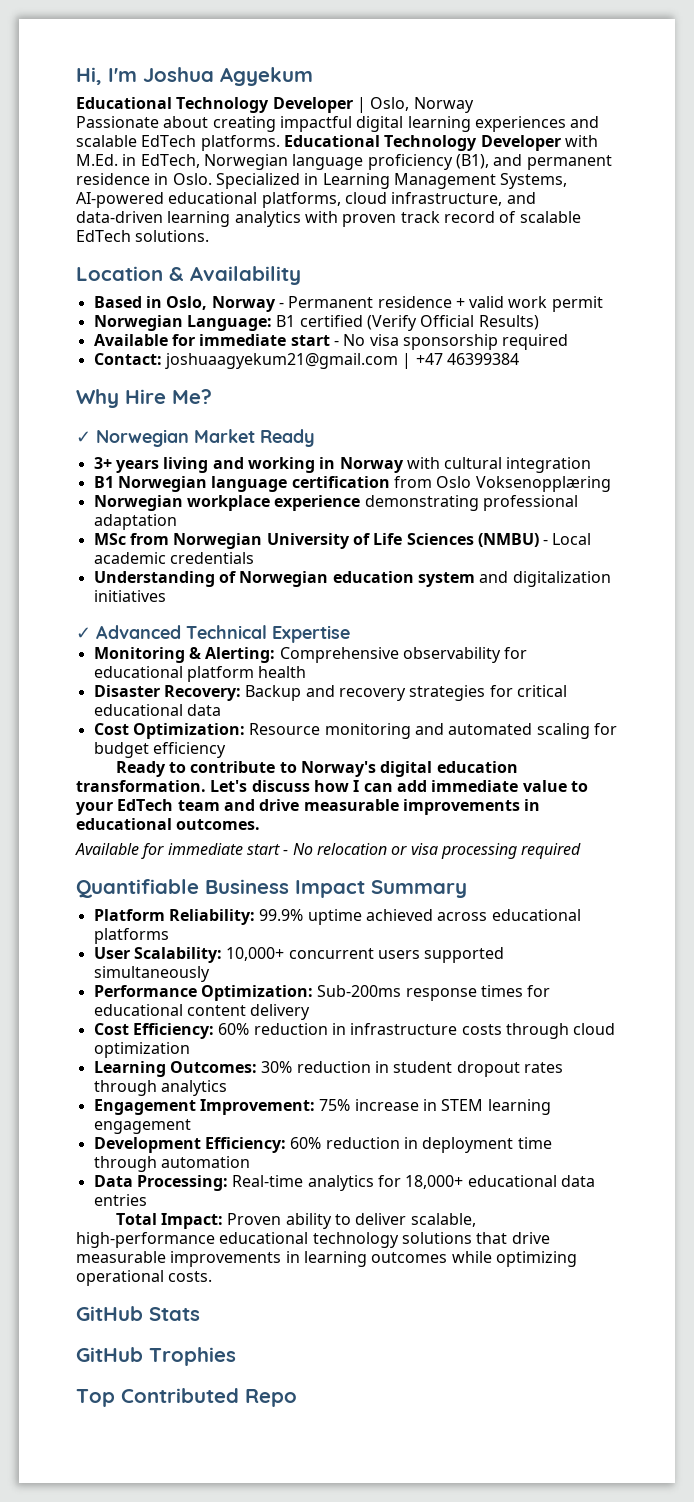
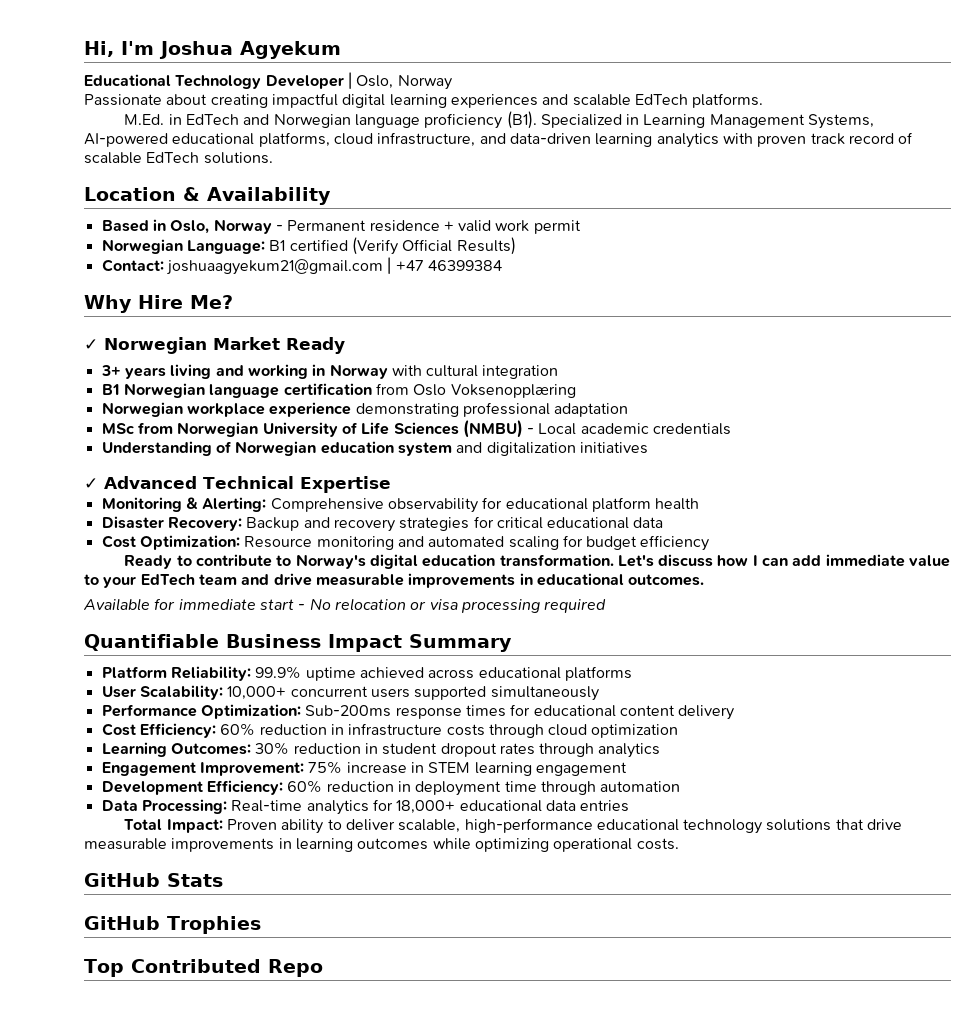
- Passionate about creating impactful digital learning experiences and scalable EdTech platforms. Educational Technology Developer with M.Ed. in EdTech, Norwegian language proficiency (B1), and permanent residence in Oslo. Specialized in Learning Management Systems, AI-powered educational platforms, cloud infrastructure, and data-driven learning analytics with proven track record of scalable EdTech solutions.
+ Passionate about creating impactful digital learning experiences and scalable EdTech platforms.
+ M.Ed. in EdTech and Norwegian language proficiency (B1). Specialized in Learning Management Systems, AI-powered educational platforms, cloud infrastructure, and data-driven learning analytics with proven track record of scalable EdTech solutions.
- Available for immediate start - No visa sponsorship required

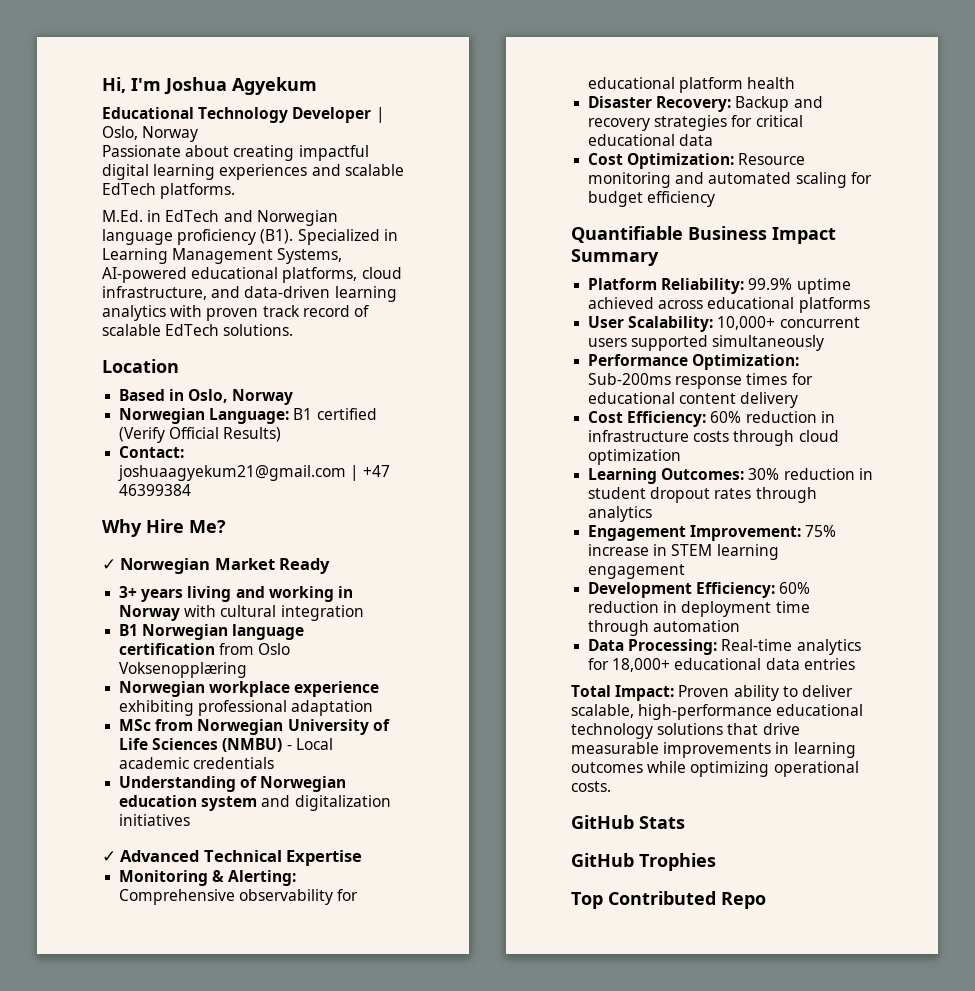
- Location & Availability
+ Location
- Based in Oslo, Norway - Permanent residence + valid work permit
+ Based in Oslo, Norway
- Norwegian workplace experience demonstrating professional adaptation
+ Norwegian workplace experience exhibiting professional adaptation
- Ready to contribute to Norway's digital education transformation. Let's discuss how I can add immediate value to your EdTech team and drive measurable improvements in educational outcomes.
- Available for immediate start - No relocation or visa processing required

